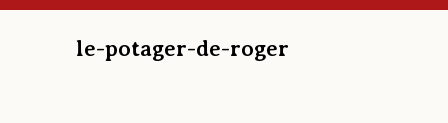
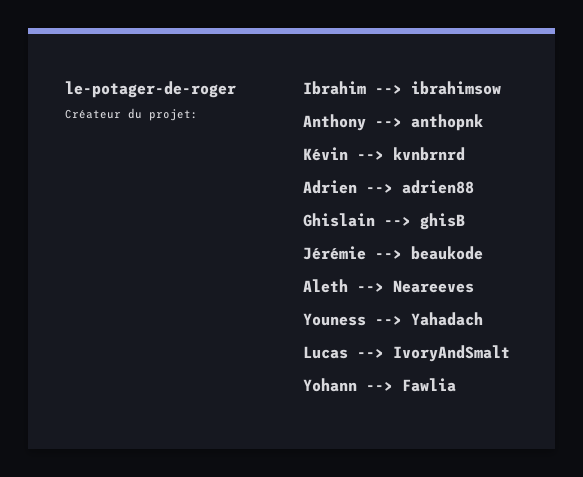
+ Créateur du projet:
+ Ibrahim --> ibrahimsow
+ Anthony --> anthopnk
+ Kévin --> kvnbrnrd
+ Adrien --> adrien88
+ Ghislain --> ghisB
+ Jérémie --> beaukode
+ Aleth --> Neareeves
+ Youness --> Yahadach
+ Lucas --> IvoryAndSmalt
+ Yohann --> Fawlia

